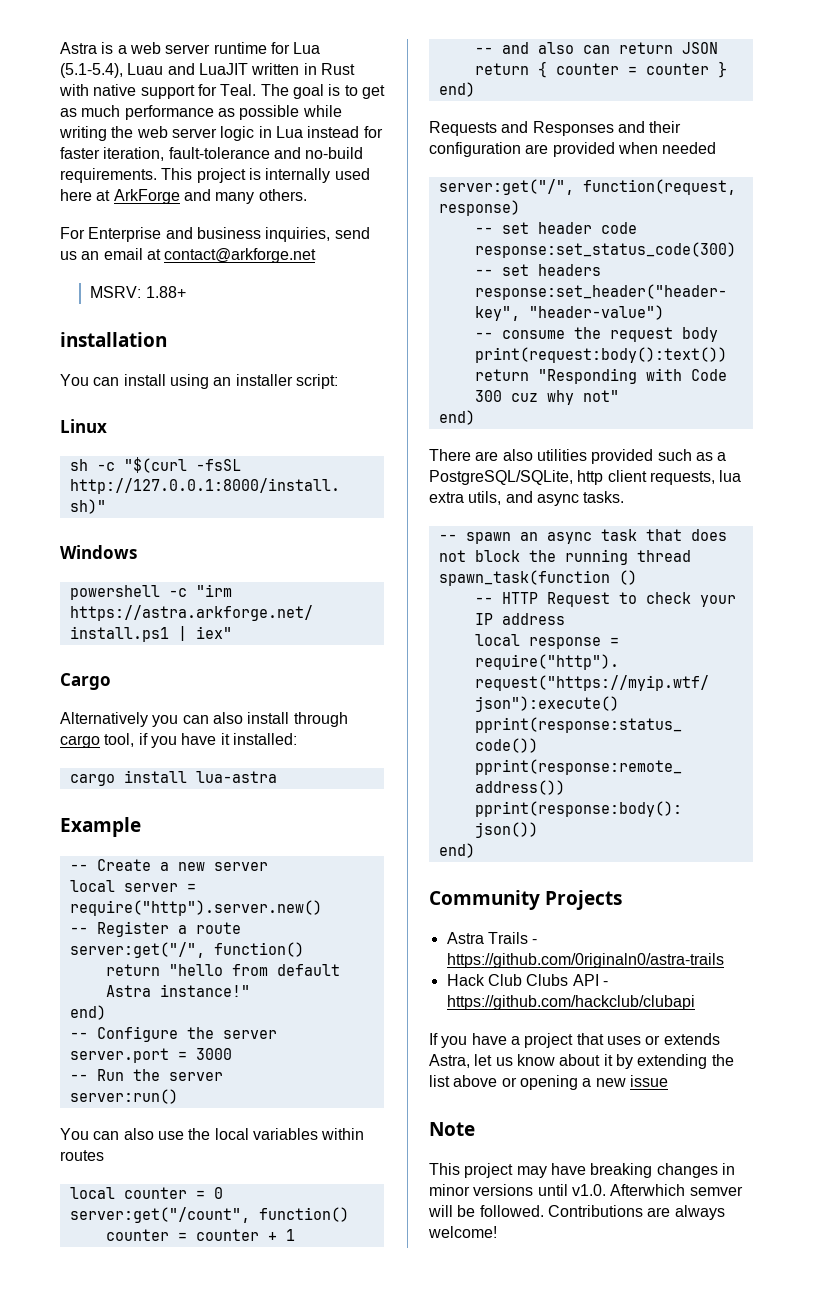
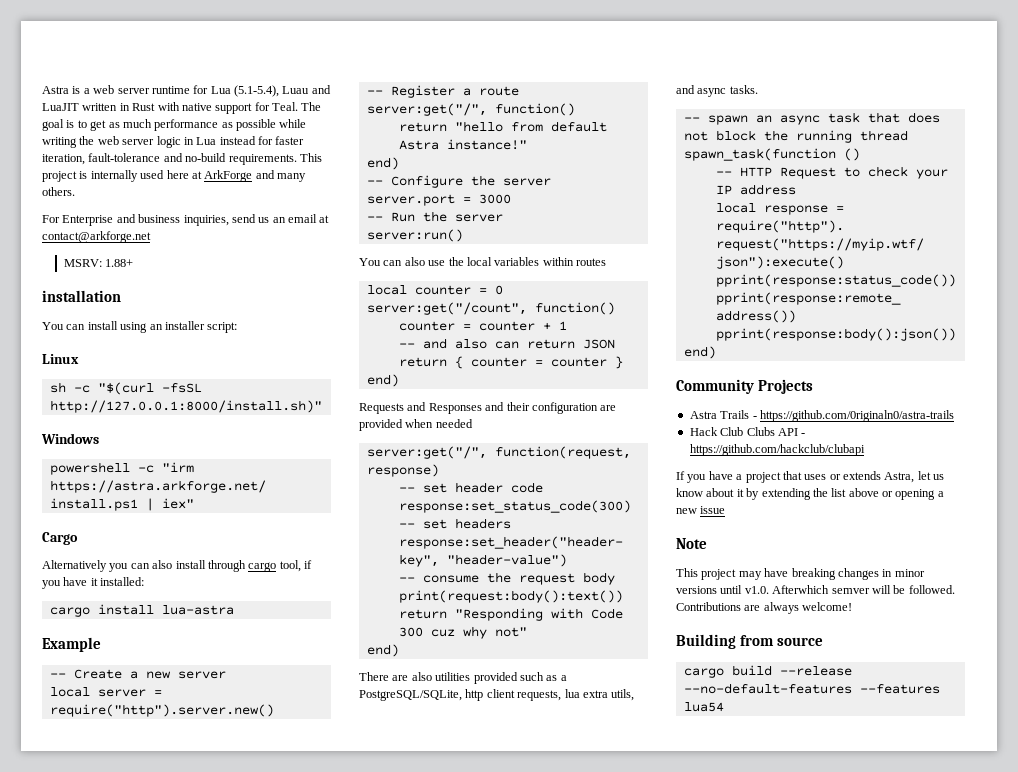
+ Building from source
+ cargo build --release --no-default-features --features lua54

